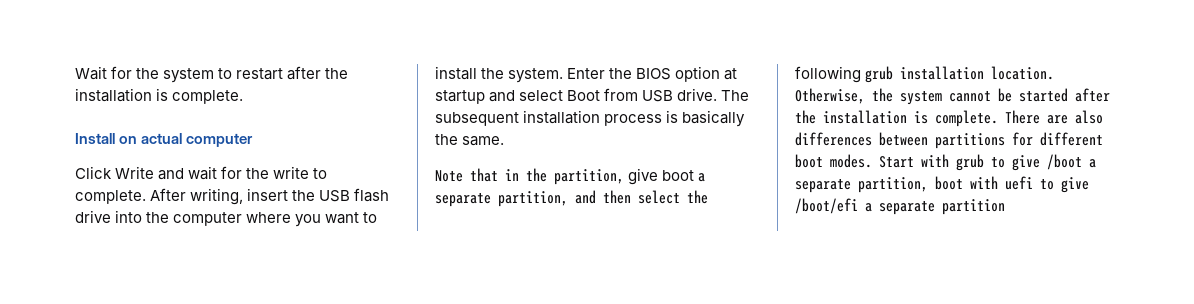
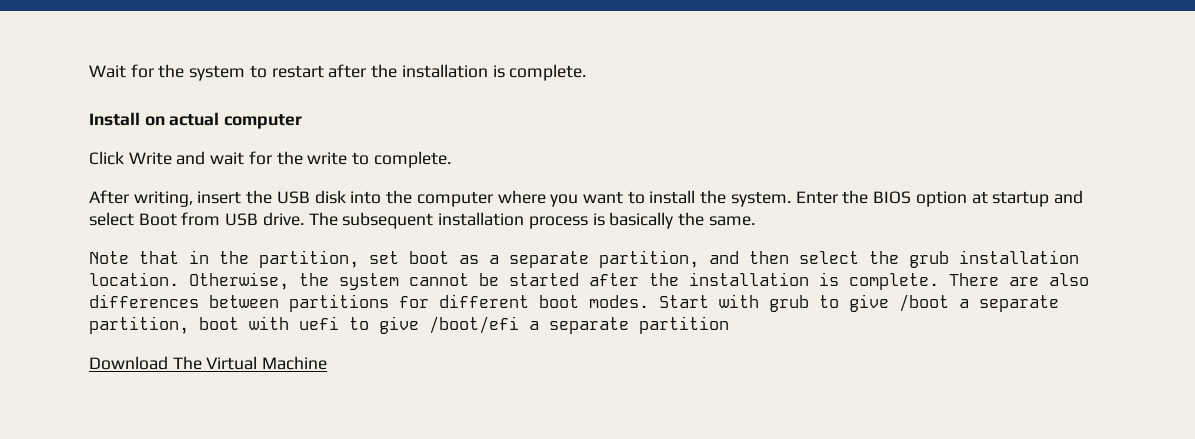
- Click Write and wait for the write to complete. After writing, insert the USB flash drive into the computer where you want to install the system.
+ Click Write and wait for the write to complete.
+ After writing, insert the USB disk into the computer where you want to install the system.
- Note that in the partition, give boot a separate partition, and then select the following grub installation location.
+ Note that in the partition, set boot as a separate partition, and then select the grub installation location.
+ Download The Virtual Machine

